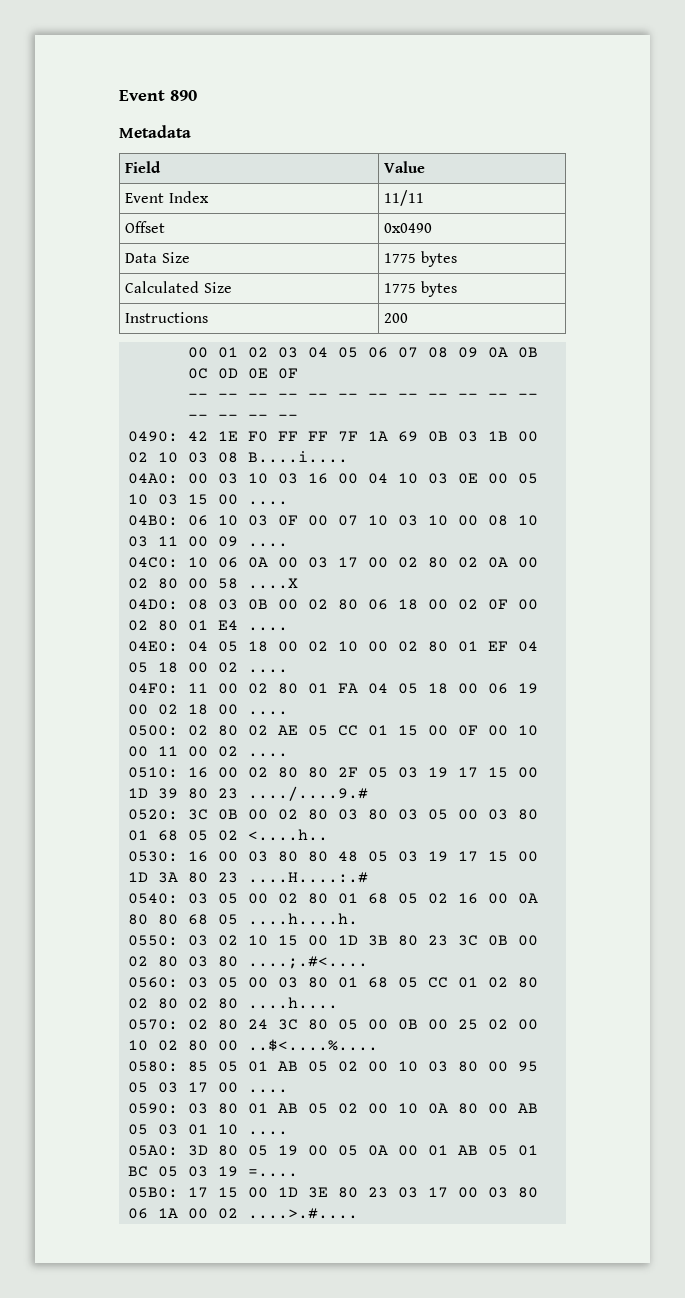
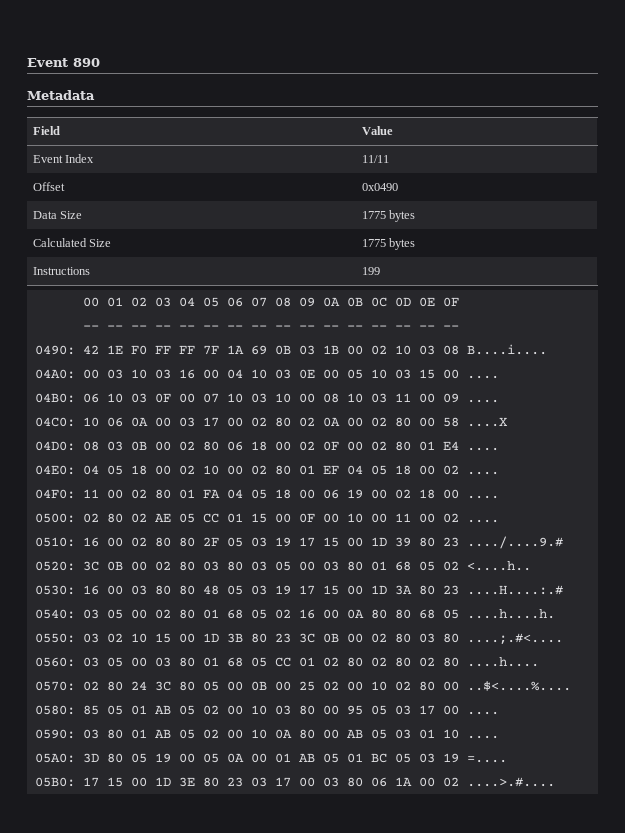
- Instructions | 200
+ Instructions | 199

